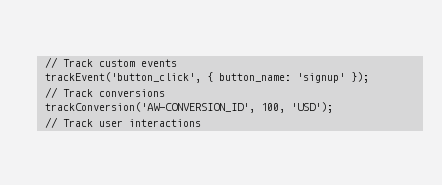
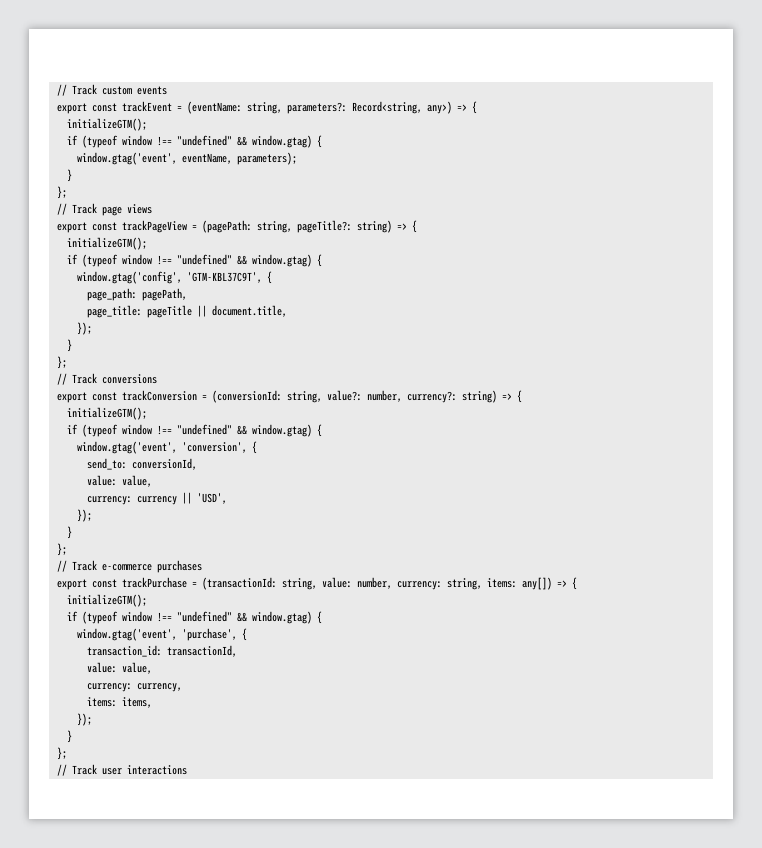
- trackEvent('button_click', { button_name: 'signup' });
+ export const trackEvent = (eventName: string, parameters?: Record<string, any>) => {
+ initializeGTM();
+ if (typeof window !== "undefined" && window.gtag) {
+ window.gtag('event', eventName, parameters);
+ }
+ };
+ // Track page views
+ export const trackPageView = (pagePath: string, pageTitle?: string) => {
+ initializeGTM();
+ if (typeof window !== "undefined" && window.gtag) {
+ window.gtag('config', 'GTM-KBL37C9T', {
+ page_path: pagePath,
+ page_title: pageTitle || document.title,
+ });
+ }
+ };
- trackConversion('AW-CONVERSION_ID', 100, 'USD');
+ export const trackConversion = (conversionId: string, value?: number, currency?: string) => {
+ initializeGTM();
+ if (typeof window !== "undefined" && window.gtag) {
+ window.gtag('event', 'conversion', {
+ send_to: conversionId,
+ value: value,
+ currency: currency || 'USD',
+ });
+ }
+ };
+ // Track e-commerce purchases
+ export const trackPurchase = (transactionId: string, value: number, currency: string, items: any[]) => {
+ initializeGTM();
+ if (typeof window !== "undefined" && window.gtag) {
+ window.gtag('event', 'purchase', {
+ transaction_id: transactionId,
+ value: value,
+ currency: currency,
+ items: items,
+ });
+ }
+ };

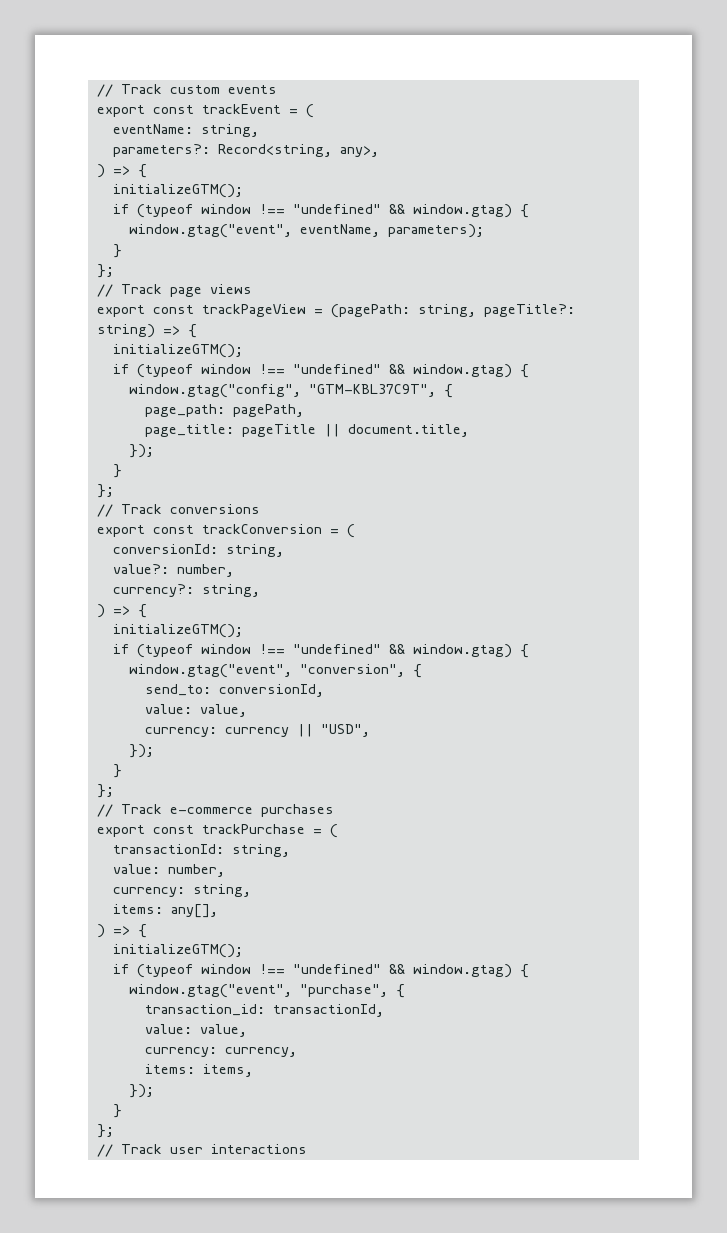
- export const trackEvent = (eventName: string, parameters?: Record<string, any>) => {
+ export const trackEvent = (
+ eventName: string,
+ parameters?: Record<string, any>,
+ ) => {
- window.gtag('event', eventName, parameters);
+ window.gtag("event", eventName, parameters);
- window.gtag('config', 'GTM-KBL37C9T', {
+ window.gtag("config", "GTM-KBL37C9T", {
- export const trackConversion = (conversionId: string, value?: number, currency?: string) => {
+ export const trackConversion = (
+ conversionId: string,
+ value?: number,
+ currency?: string,
+ ) => {
- window.gtag('event', 'conversion', {
+ window.gtag("event", "conversion", {
- currency: currency || 'USD',
+ currency: currency || "USD",
- export const trackPurchase = (transactionId: string, value: number, currency: string, items: any[]) => {
+ export const trackPurchase = (
+ transactionId: string,
+ value: number,
+ currency: string,
+ items: any[],
+ ) => {
- window.gtag('event', 'purchase', {
+ window.gtag("event", "purchase", {

